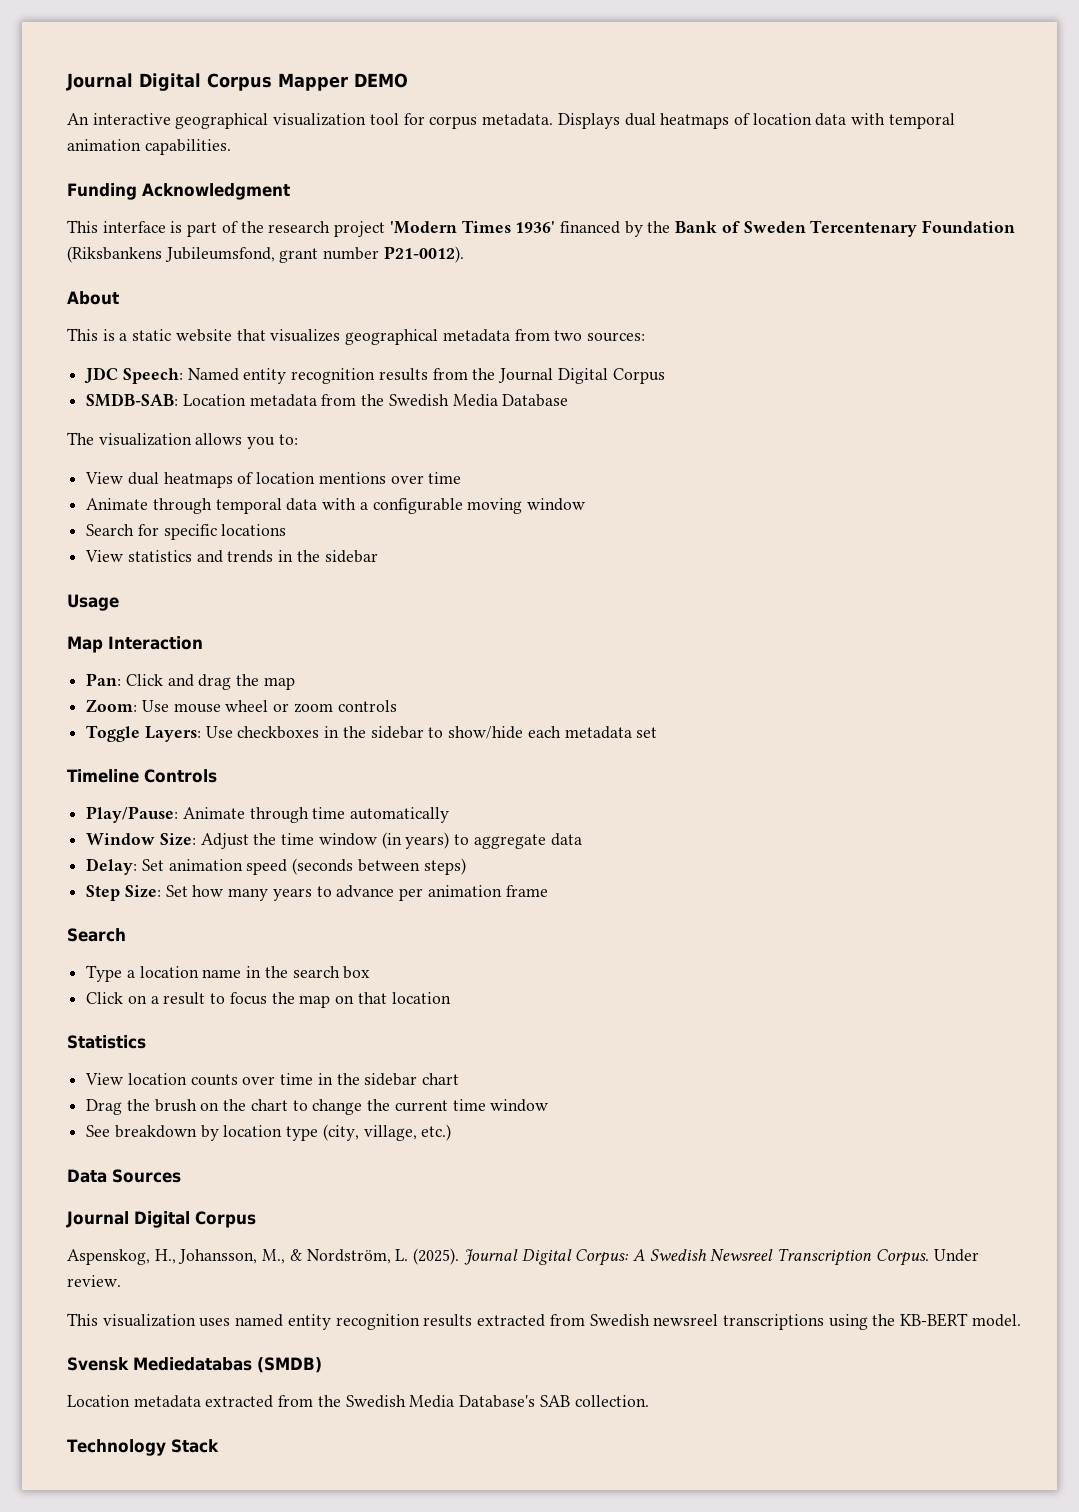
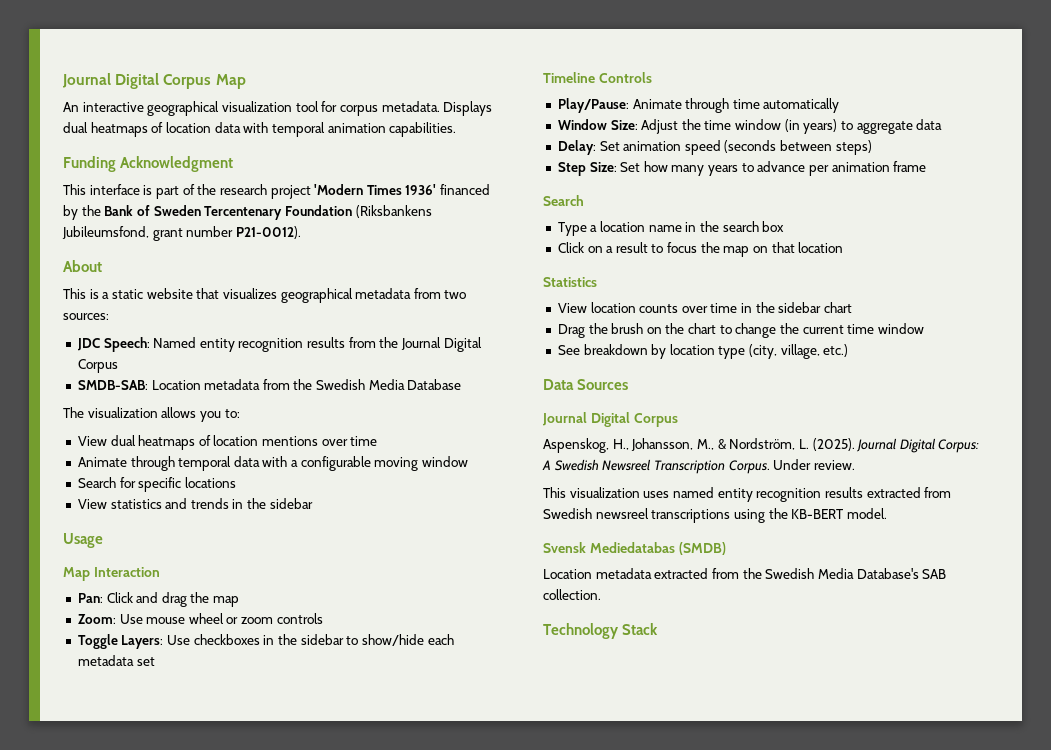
- Journal Digital Corpus Mapper DEMO
+ Journal Digital Corpus Map

